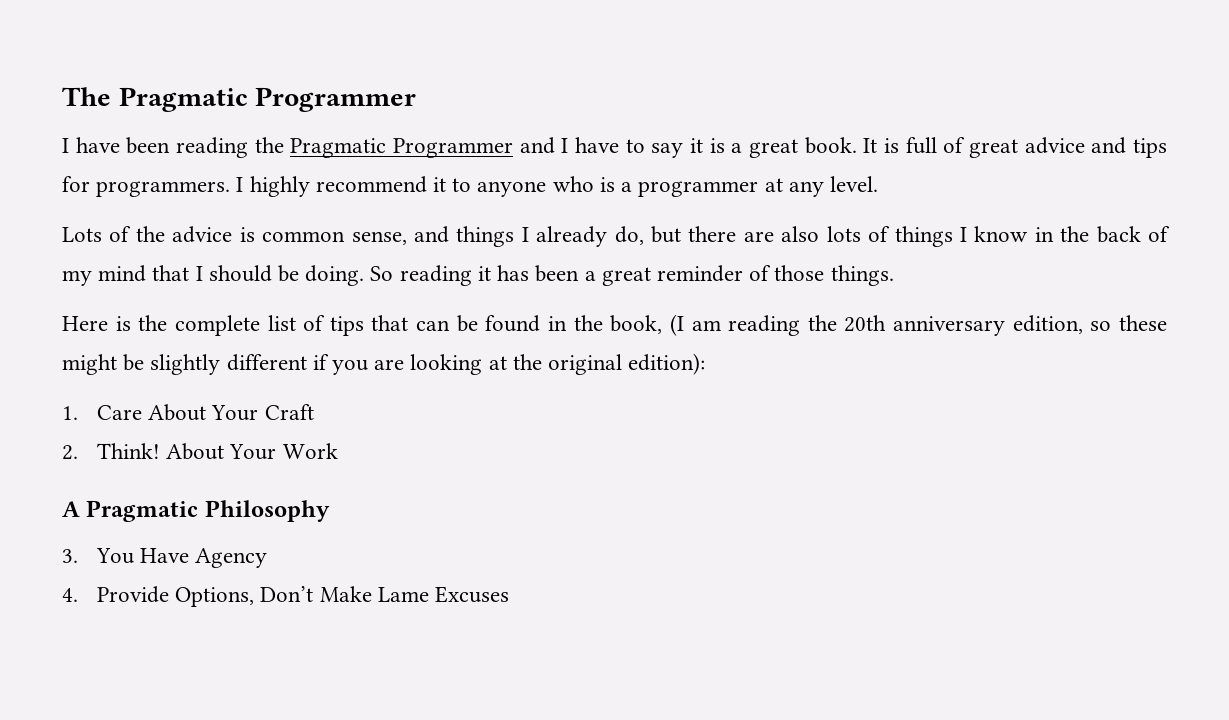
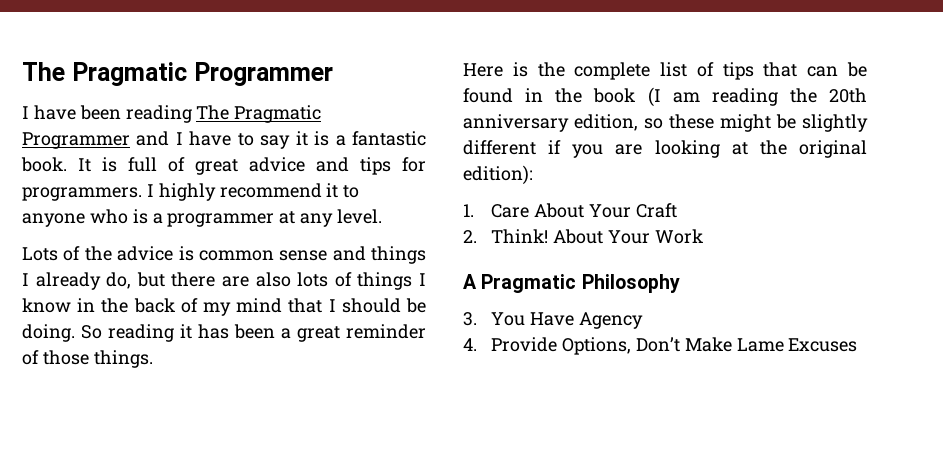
- I have been reading the Pragmatic Programmer and I have to say it is a great book.
+ I have been reading The Pragmatic Programmer and I have to say it is a fantastic book.
- Lots of the advice is common sense, and things I already do, but there are also lots of things I know in the back of my mind that I should be doing.
+ Lots of the advice is common sense and things I already do, but there are also lots of things I know in the back of my mind that I should be doing.
- Here is the complete list of tips that can be found in the book, (I am reading the 20th anniversary edition, so these might be slightly different if you are looking at the original edition):
+ Here is the complete list of tips that can be found in the book (I am reading the 20th anniversary edition, so these might be slightly different if you are looking at the original edition):

